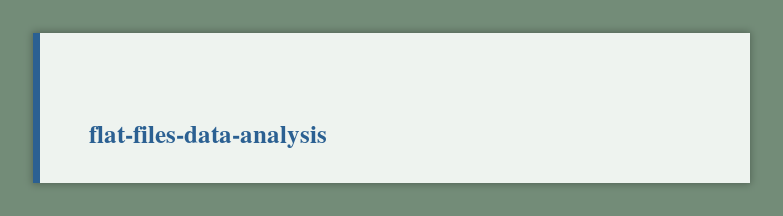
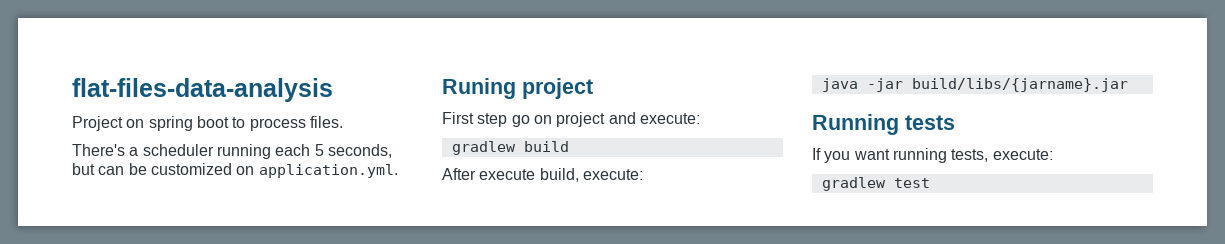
+ Project on spring boot to process files.
+ There's a scheduler running each 5 seconds, but can be customized on application.yml.
+ Runing project
+ First step go on project and execute:
+ gradlew build
+ After execute build, execute:
+ java -jar build/libs/{jarname}.jar
+ Running tests
+ If you want running tests, execute:
+ gradlew test

